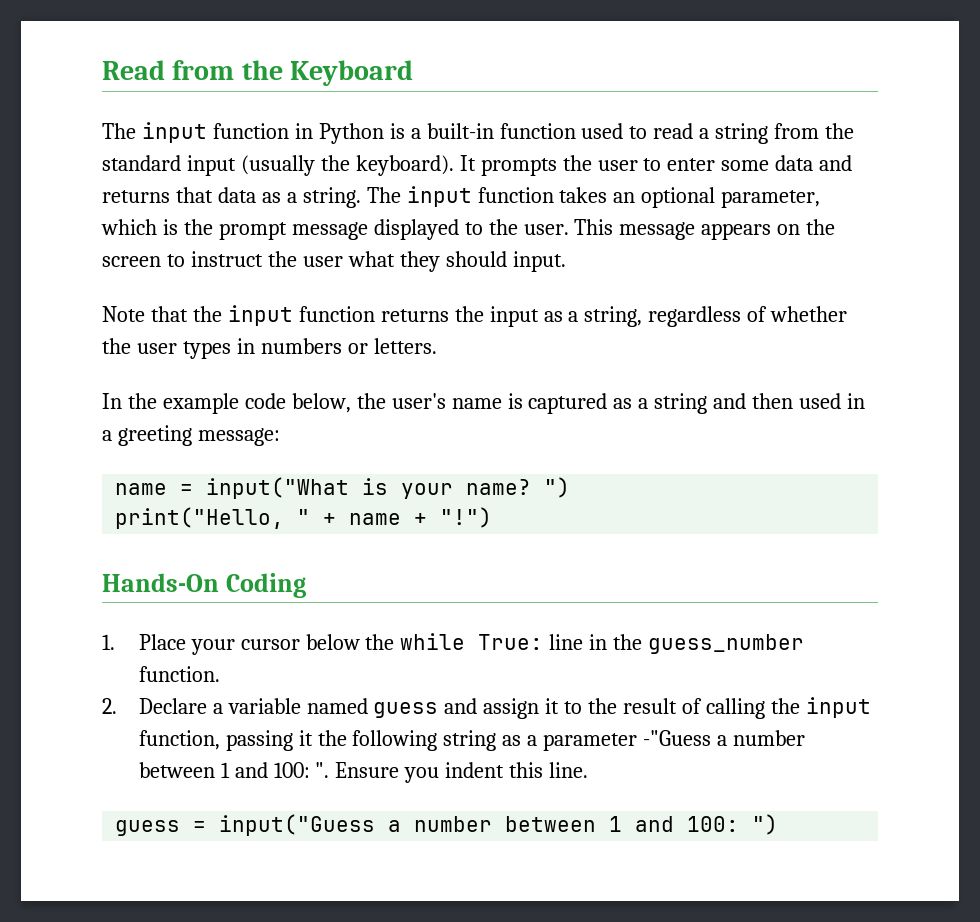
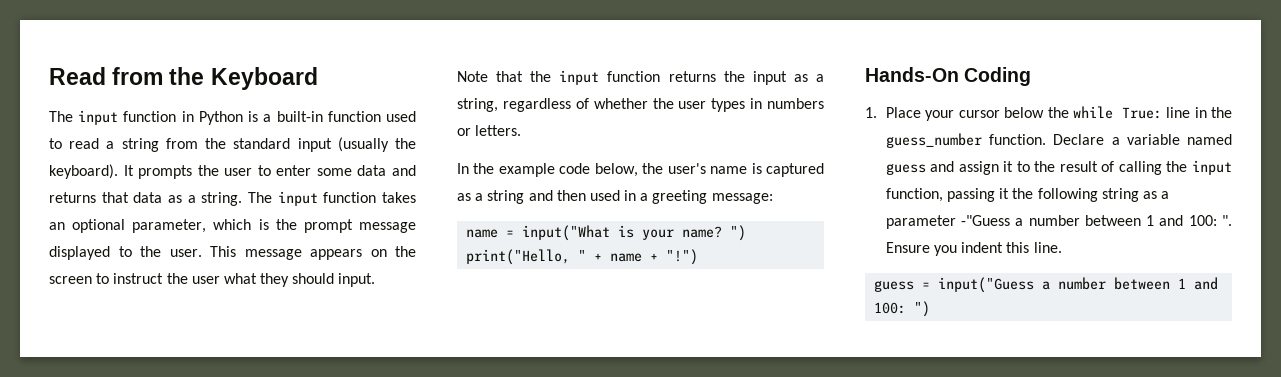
- 1. Place your cursor below the while True: line in the guess_number function.
- 2. Declare a variable named guess and assign it to the result of calling the input function, passing it the following string as a parameter -"Guess a number between 1 and 100: ".
+ 1. Place your cursor below the while True: line in the guess_number function. Declare a variable named guess and assign it to the result of calling the input function, passing it the following string as a parameter -"Guess a number between 1 and 100: ".

